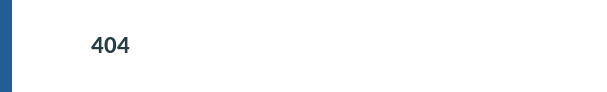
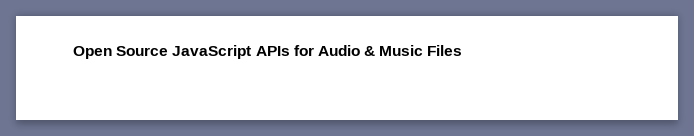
- 404
+ Open Source JavaScript APIs for Audio & Music Files

